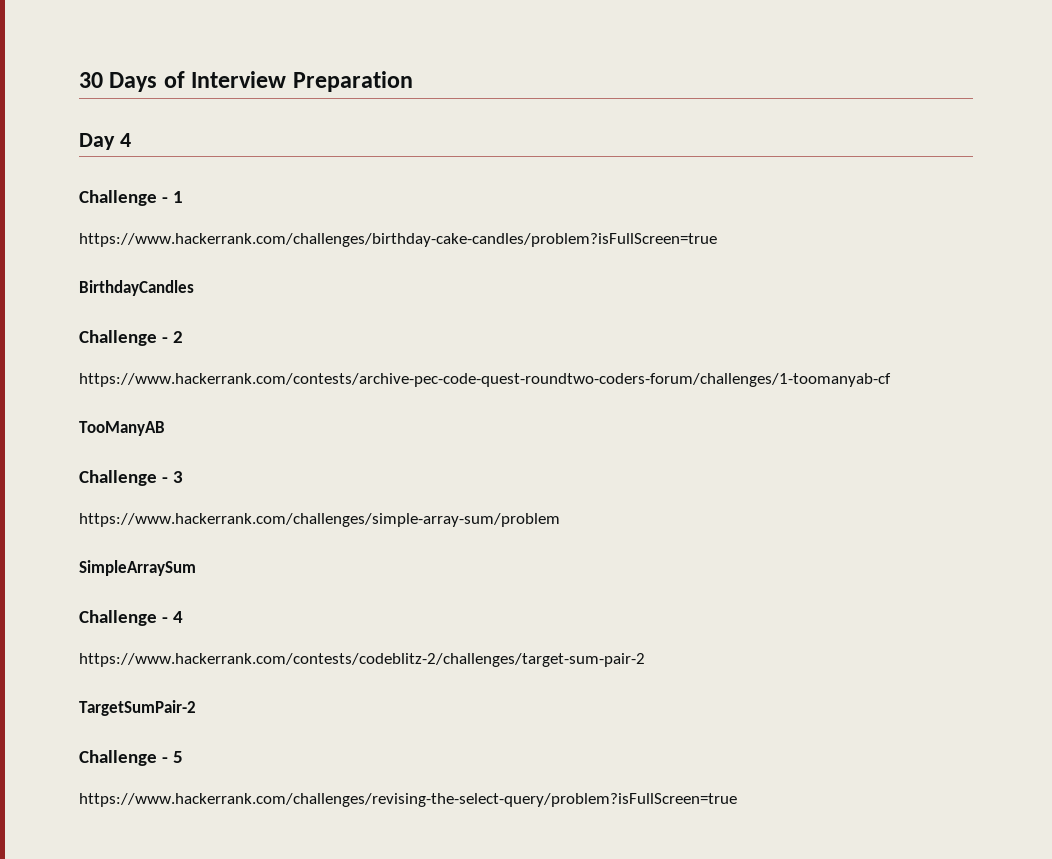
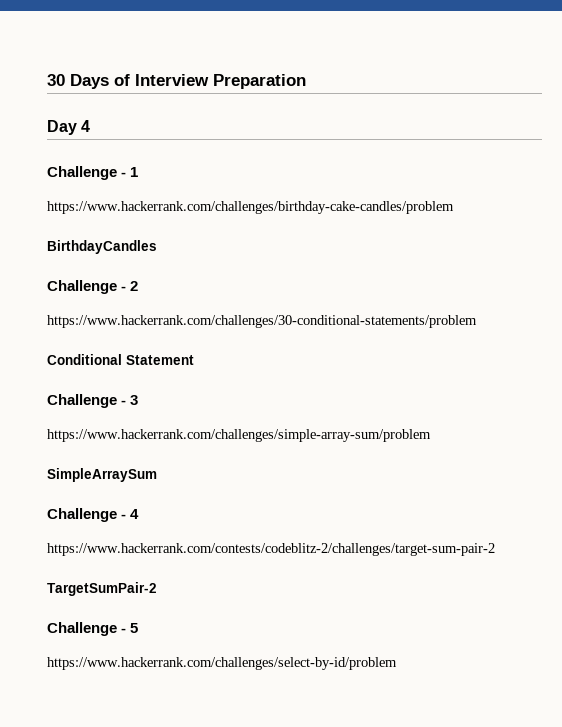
- https://www.hackerrank.com/challenges/birthday-cake-candles/problem?isFullScreen=true
+ https://www.hackerrank.com/challenges/birthday-cake-candles/problem
- https://www.hackerrank.com/contests/archive-pec-code-quest-roundtwo-coders-forum/challenges/1-toomanyab-cf
- TooManyAB
+ https://www.hackerrank.com/challenges/30-conditional-statements/problem
+ Conditional Statement
- https://www.hackerrank.com/challenges/revising-the-select-query/problem?isFullScreen=true
+ https://www.hackerrank.com/challenges/select-by-id/problem

